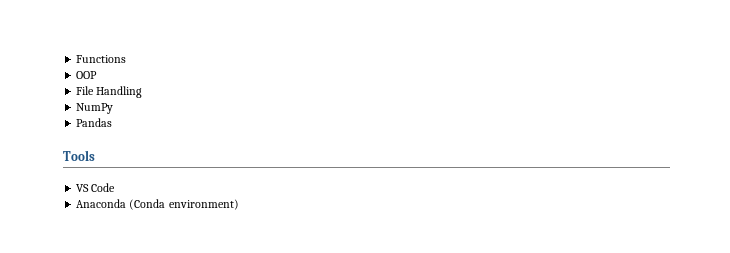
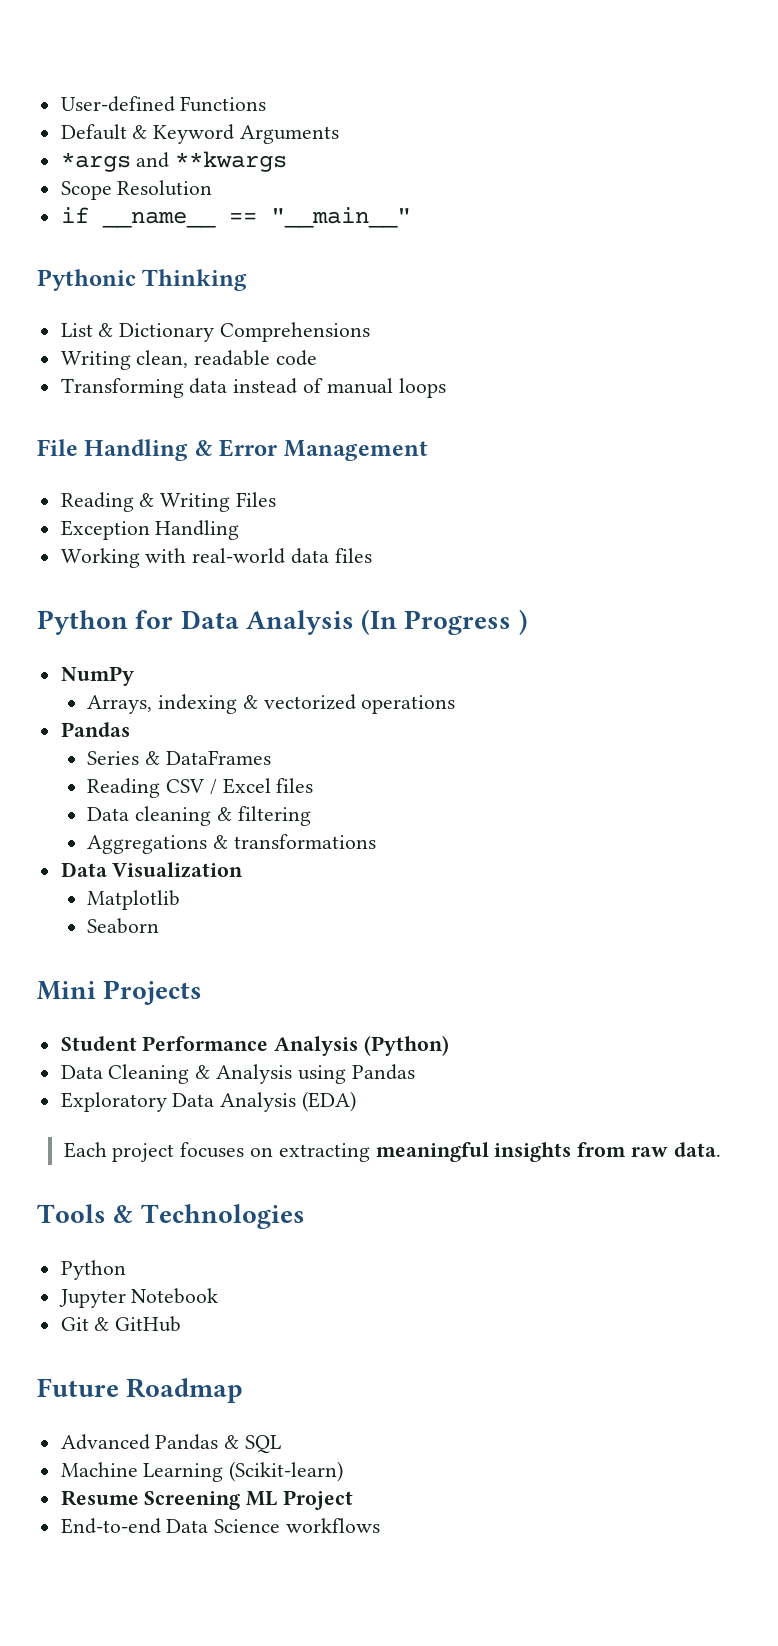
- Functions
+ User-defined Functions
- OOP
- File Handling
+ Default & Keyword Arguments
+ *args and **kwargs
+ Scope Resolution
+ if __name__ == "__main__"
+ Pythonic Thinking
+ List & Dictionary Comprehensions
+ Writing clean, readable code
+ Transforming data instead of manual loops
+ File Handling & Error Management
+ Reading & Writing Files
+ Exception Handling
+ Working with real-world data files
+ Python for Data Analysis (In Progress )
  NumPy
+ Arrays, indexing & vectorized operations
  Pandas
- Tools
- VS Code
- Anaconda (Conda environment)
+ Series & DataFrames
+ Reading CSV / Excel files
+ Data cleaning & filtering
+ Aggregations & transformations
+ Data Visualization
+ Matplotlib
+ Seaborn
+ Mini Projects
+ Student Performance Analysis (Python)
+ Data Cleaning & Analysis using Pandas
+ Exploratory Data Analysis (EDA)
+ Each project focuses on extracting meaningful insights from raw data.
+ Tools & Technologies
+ Python
+ Jupyter Notebook
+ Git & GitHub
+ Future Roadmap
+ Advanced Pandas & SQL
+ Machine Learning (Scikit-learn)
+ Resume Screening ML Project
+ End-to-end Data Science workflows

